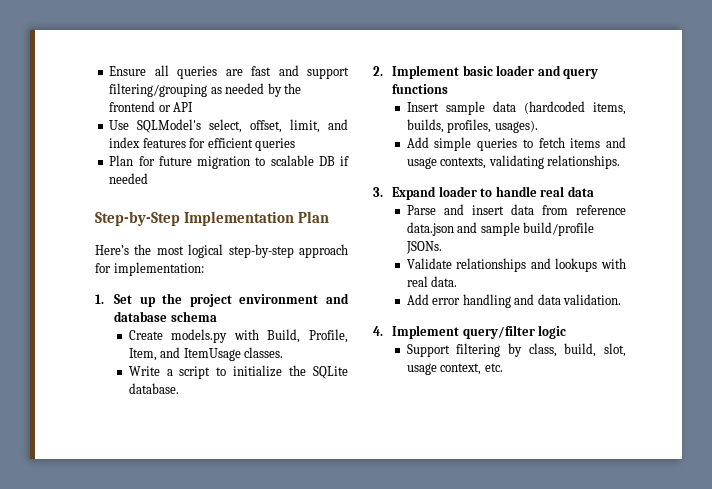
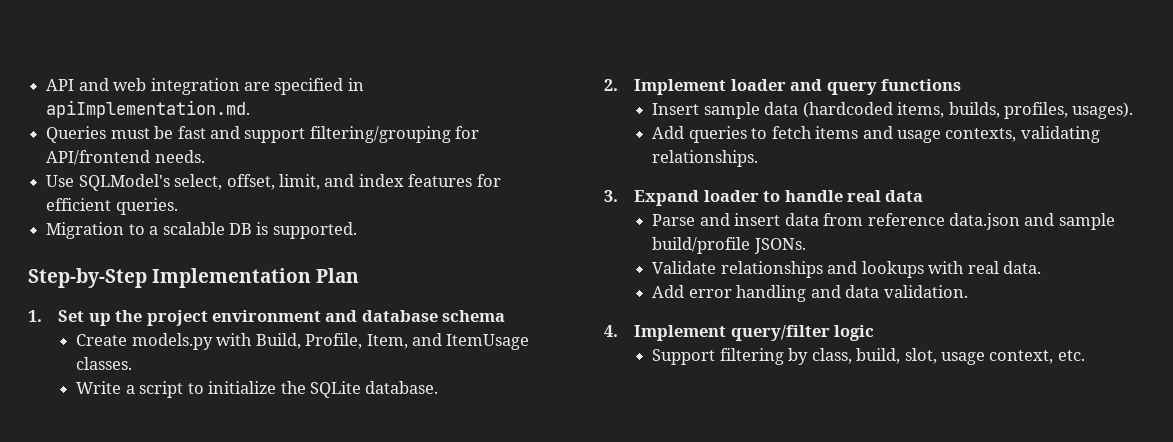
- Ensure all queries are fast and support filtering/grouping as needed by the frontend or API
+ API and web integration are specified in apiImplementation.md.
+ Queries must be fast and support filtering/grouping for API/frontend needs.
- Use SQLModel's select, offset, limit, and index features for efficient queries
- Plan for future migration to scalable DB if needed
+ Use SQLModel's select, offset, limit, and index features for efficient queries.
+ Migration to a scalable DB is supported.
  Step-by-Step Implementation Plan
- Here’s the most logical step-by-step approach for implementation:
- 2. Implement basic loader and query functions
+ 2. Implement loader and query functions
- Add simple queries to fetch items and usage contexts, validating relationships.
+ Add queries to fetch items and usage contexts, validating relationships.

